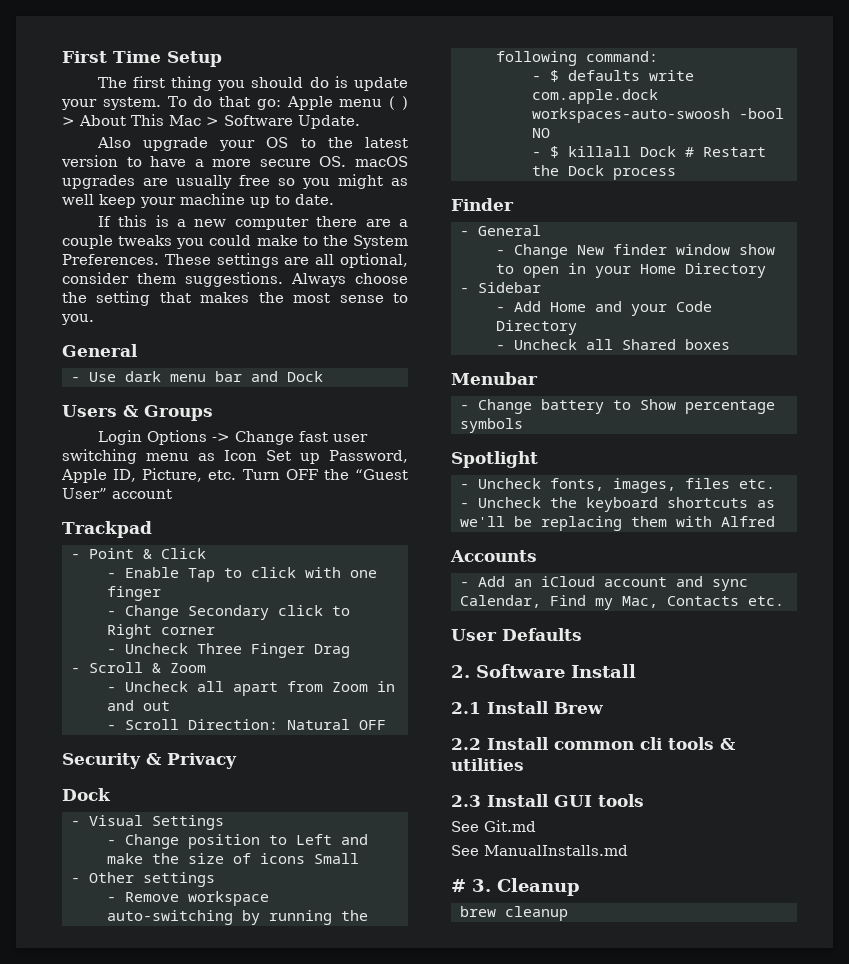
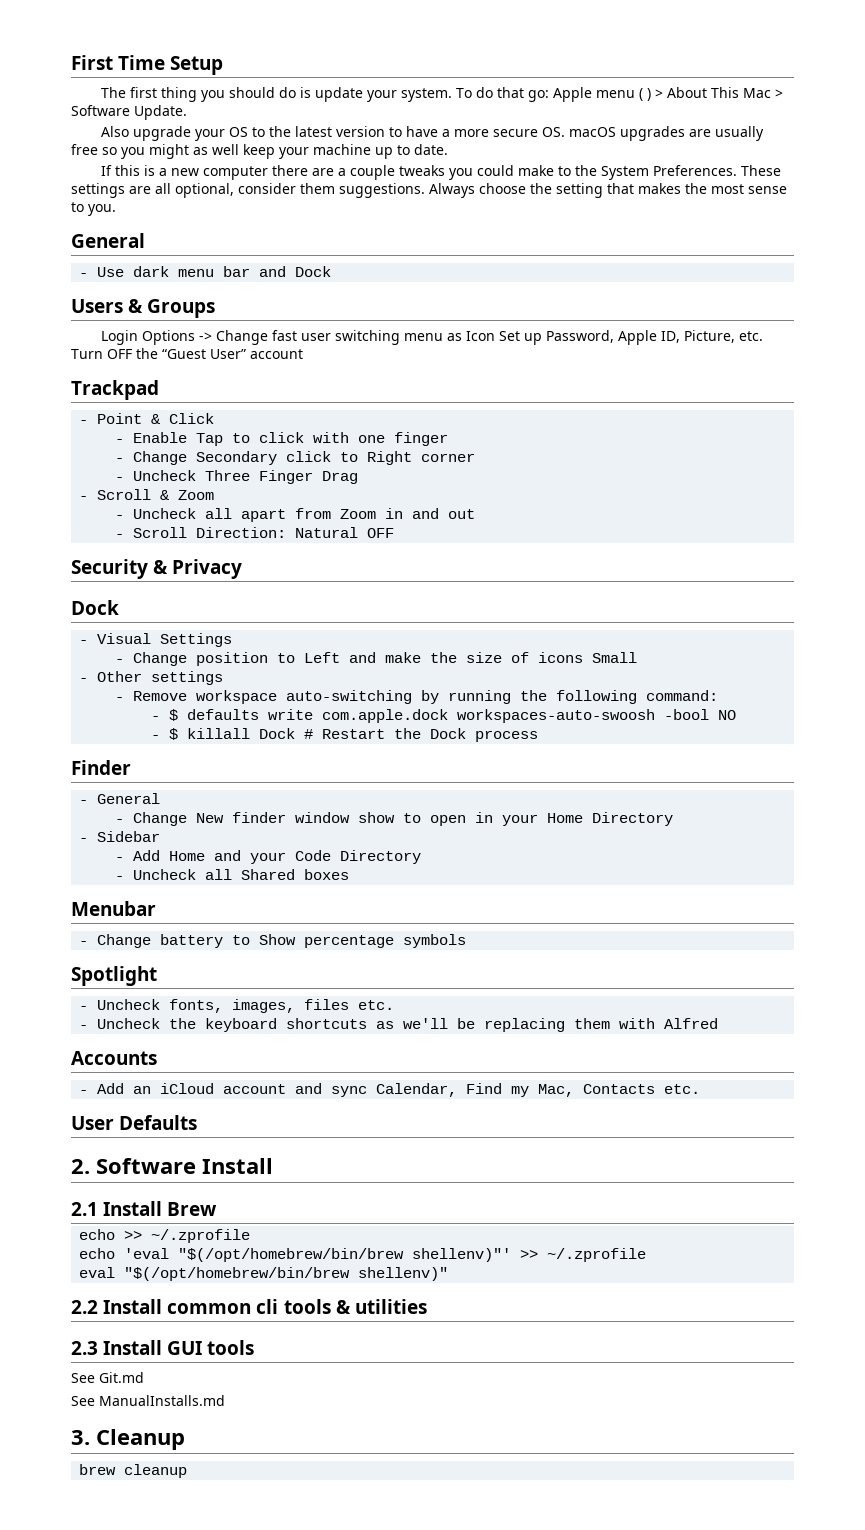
+ echo >> ~/.zprofile
+ echo 'eval "$(/opt/homebrew/bin/brew shellenv)"' >> ~/.zprofile
+ eval "$(/opt/homebrew/bin/brew shellenv)"
- # 3. Cleanup
+ 3. Cleanup

